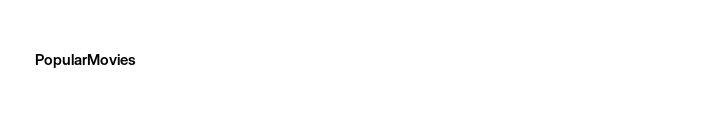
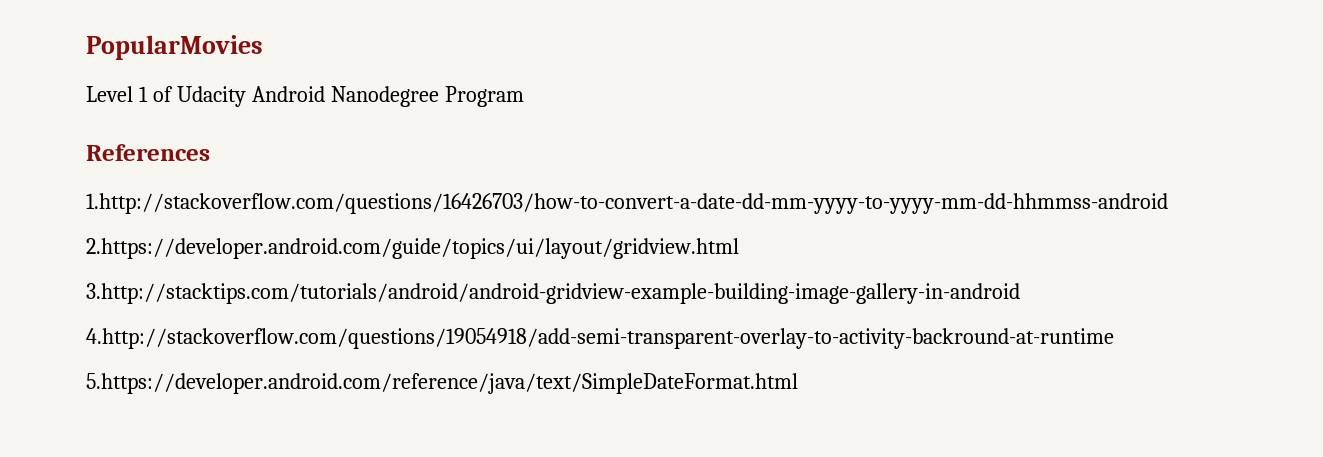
+ Level 1 of Udacity Android Nanodegree Program
+ References
+ 1.http://stackoverflow.com/questions/16426703/how-to-convert-a-date-dd-mm-yyyy-to-yyyy-mm-dd-hhmmss-android
+ 2.https://developer.android.com/guide/topics/ui/layout/gridview.html
+ 3.http://stacktips.com/tutorials/android/android-gridview-example-building-image-gallery-in-android
+ 4.http://stackoverflow.com/questions/19054918/add-semi-transparent-overlay-to-activity-backround-at-runtime
+ 5.https://developer.android.com/reference/java/text/SimpleDateFormat.html

